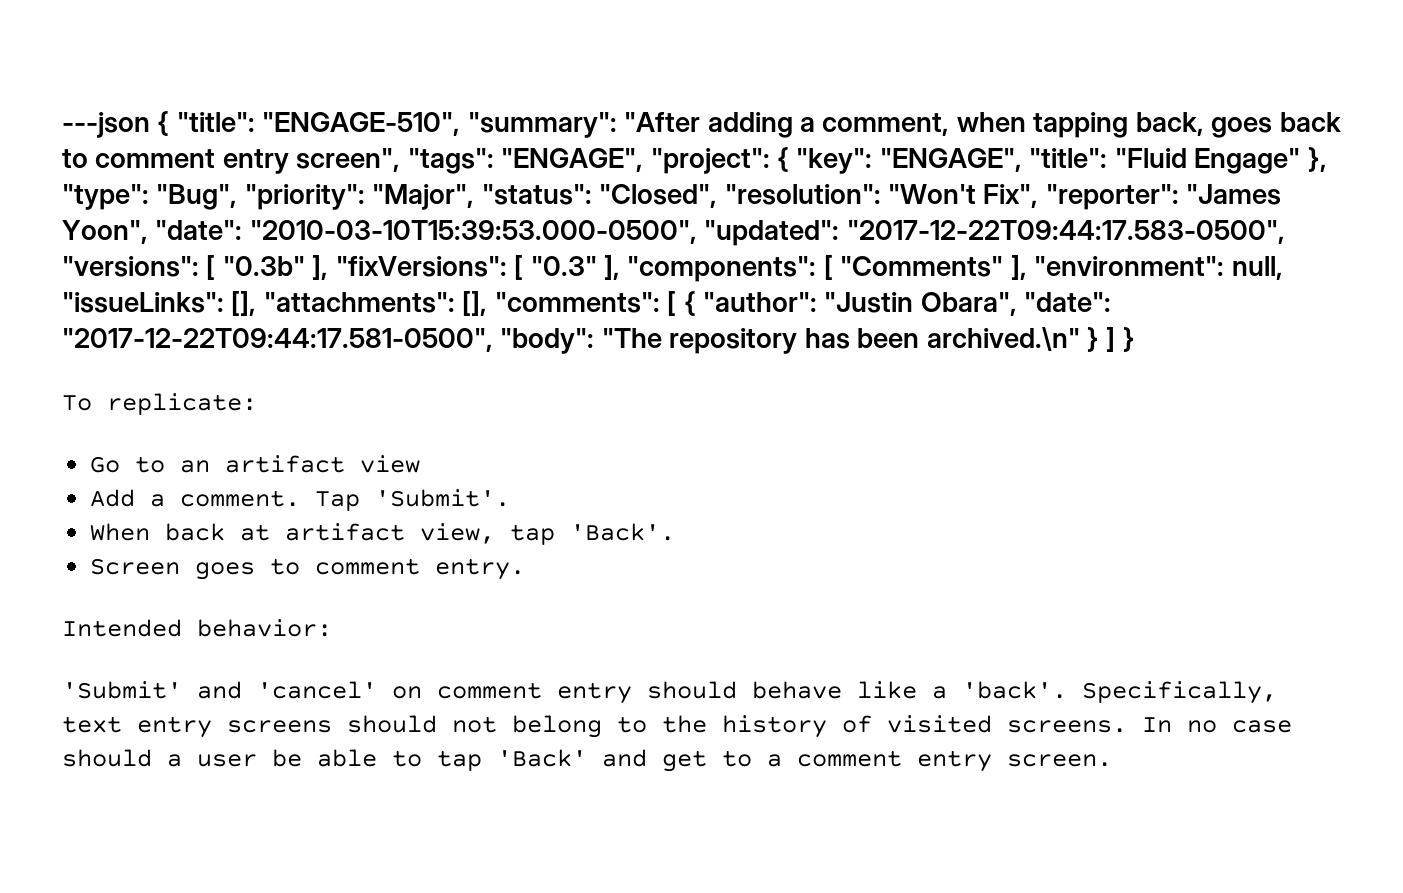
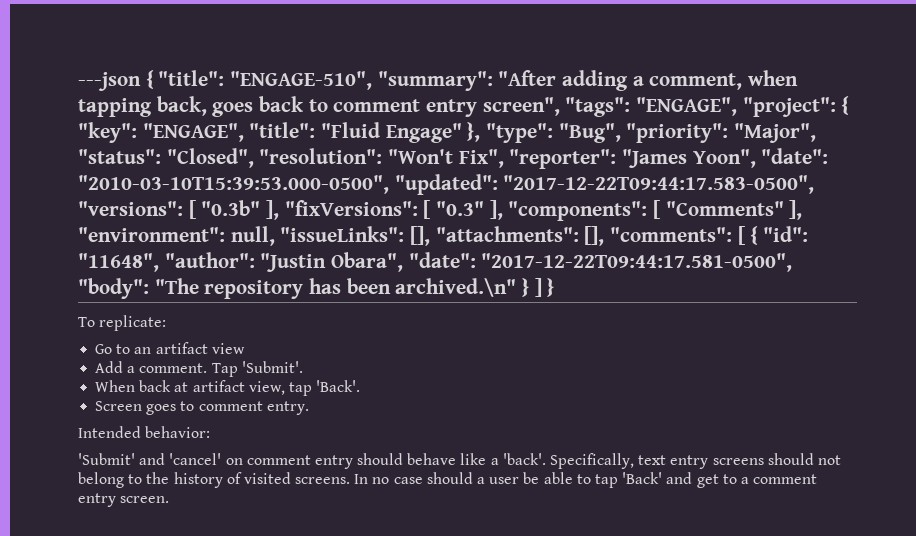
- [ { "author":
+ [ { "id": "11648", "author":

